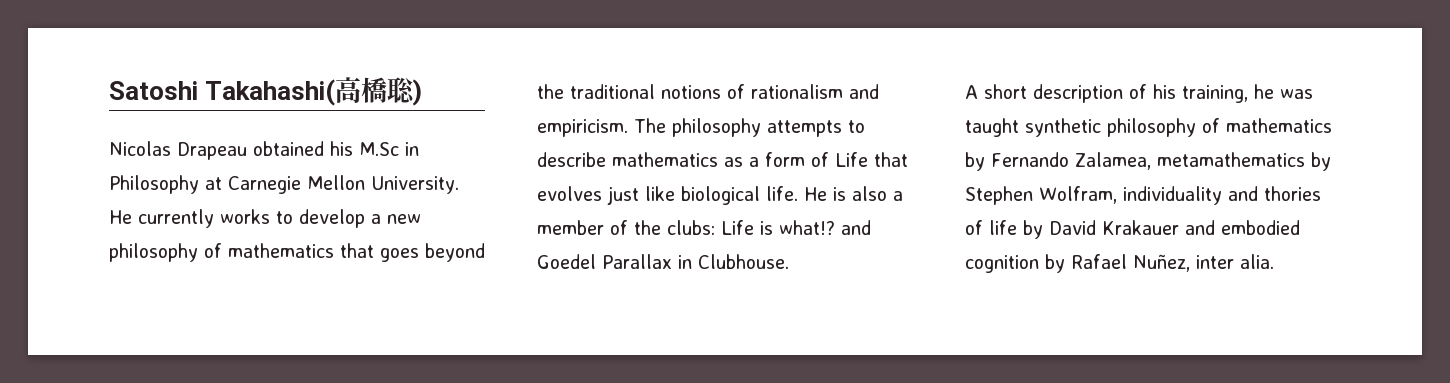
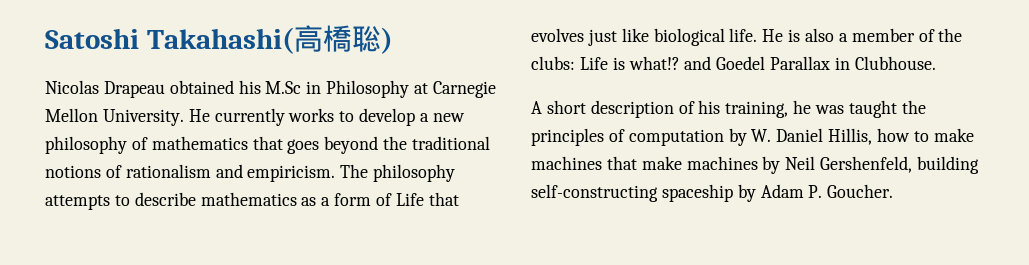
- A short description of his training, he was taught synthetic philosophy of mathematics by Fernando Zalamea, metamathematics by Stephen Wolfram, individuality and thories of life by David Krakauer and embodied cognition by Rafael Nuñez, inter alia.
+ A short description of his training, he was taught the principles of computation by W. Daniel Hillis, how to make machines that make machines by Neil Gershenfeld, building self-constructing spaceship by Adam P. Goucher.

